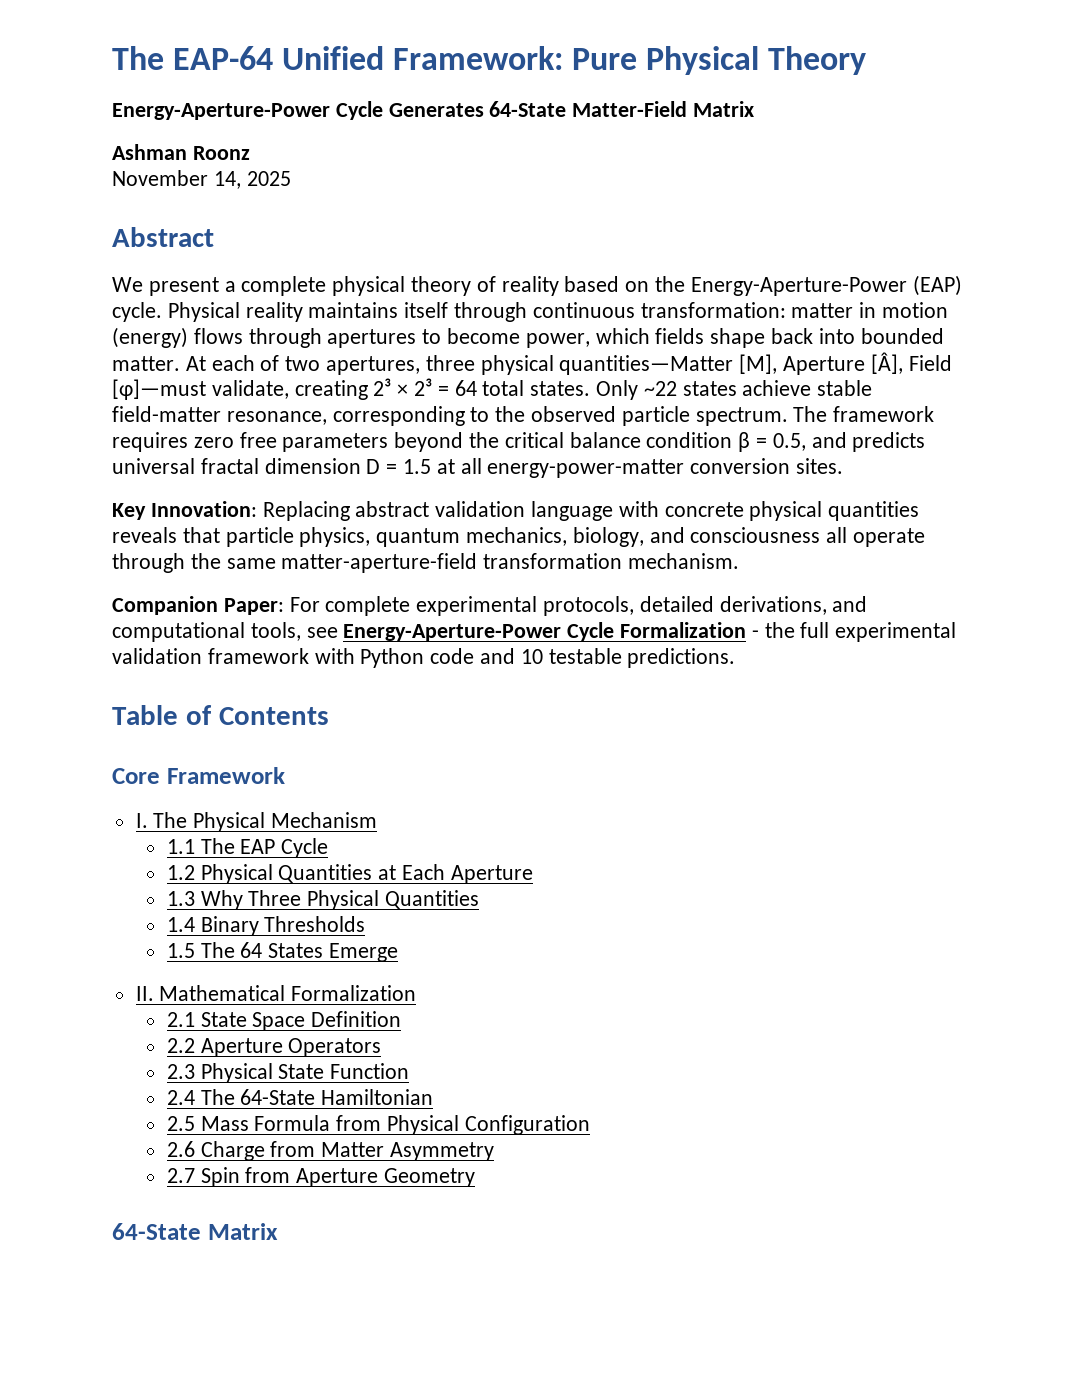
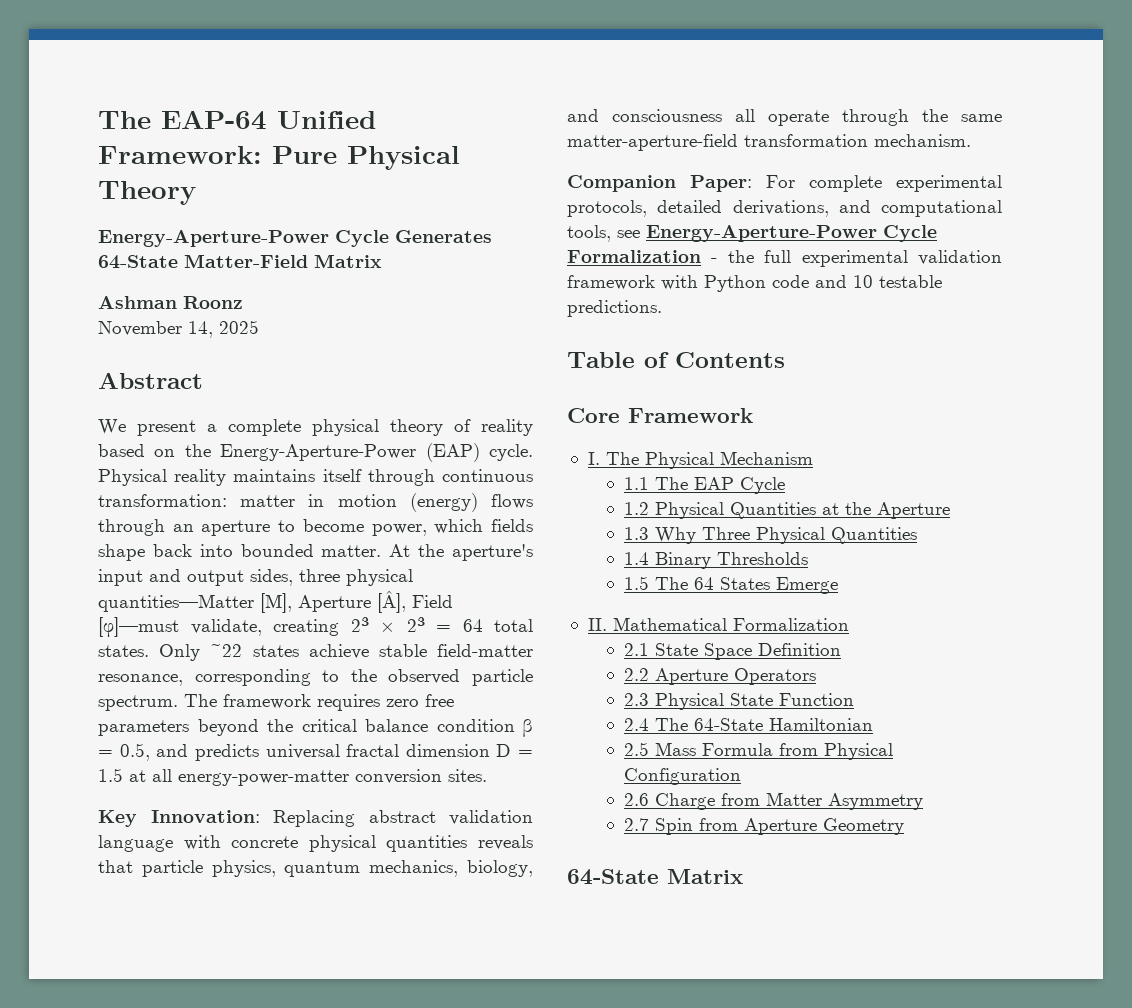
- Physical reality maintains itself through continuous transformation: matter in motion (energy) flows through apertures to become power, which fields shape back into bounded matter.
+ Physical reality maintains itself through continuous transformation: matter in motion (energy) flows through an aperture to become power, which fields shape back into bounded matter.
- At each of two apertures, three physical quantities—Matter [M], Aperture [Â], Field [φ]—must validate, creating 2³ × 2³ = 64 total states.
+ At the aperture's input and output sides, three physical quantities—Matter [M], Aperture [Â], Field [φ]—must validate, creating 2³ × 2³ = 64 total states.
- 1.2 Physical Quantities at Each Aperture
+ 1.2 Physical Quantities at the Aperture

